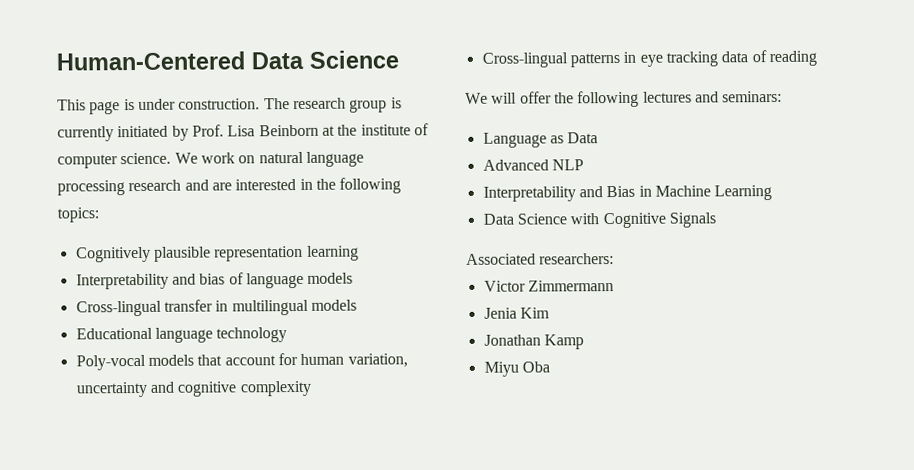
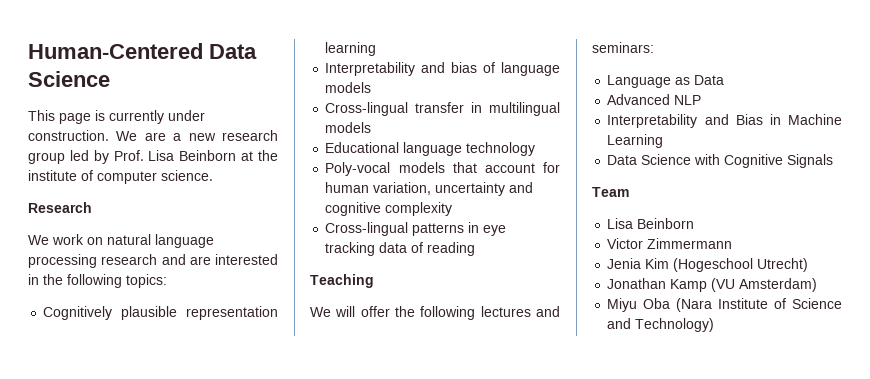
- This page is under construction.
+ This page is currently under construction.
- The research group is currently initiated by Prof. Lisa Beinborn at the institute of computer science. We work on natural language processing research and are interested in the following topics:
+ We are a new research group led by Prof. Lisa Beinborn at the institute of computer science.
+ Research
+ We work on natural language processing research and are interested in the following topics:
+ Teaching
- Associated researchers:
+ Team
+ Lisa Beinborn
- Jenia Kim
+ Jenia Kim (Hogeschool Utrecht)
- Jonathan Kamp
+ Jonathan Kamp (VU Amsterdam)
- Miyu Oba
+ Miyu Oba (Nara Institute of Science and Technology)

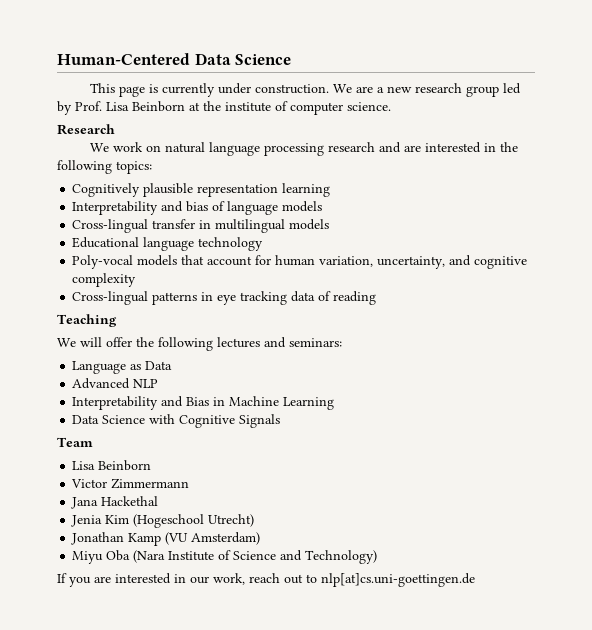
- Poly-vocal models that account for human variation, uncertainty and cognitive complexity
+ Poly-vocal models that account for human variation, uncertainty, and cognitive complexity
+ Jana Hackethal
+ If you are interested in our work, reach out to nlp[at]cs.uni-goettingen.de

